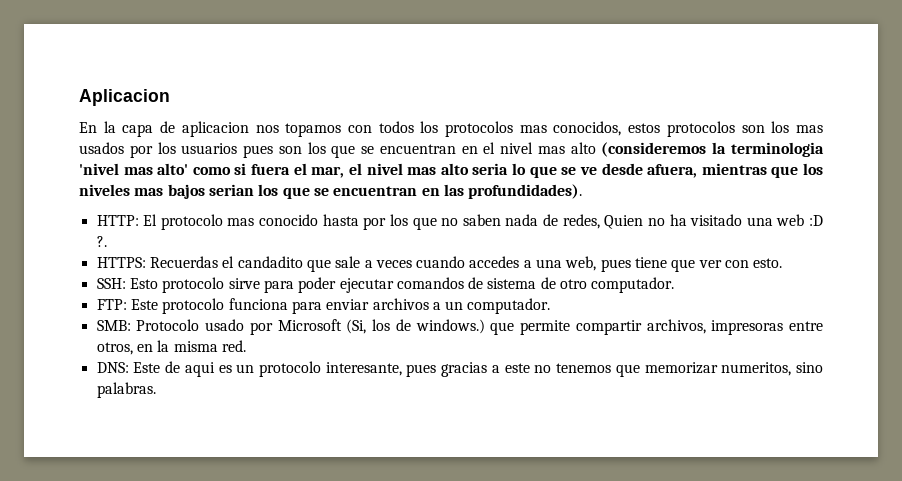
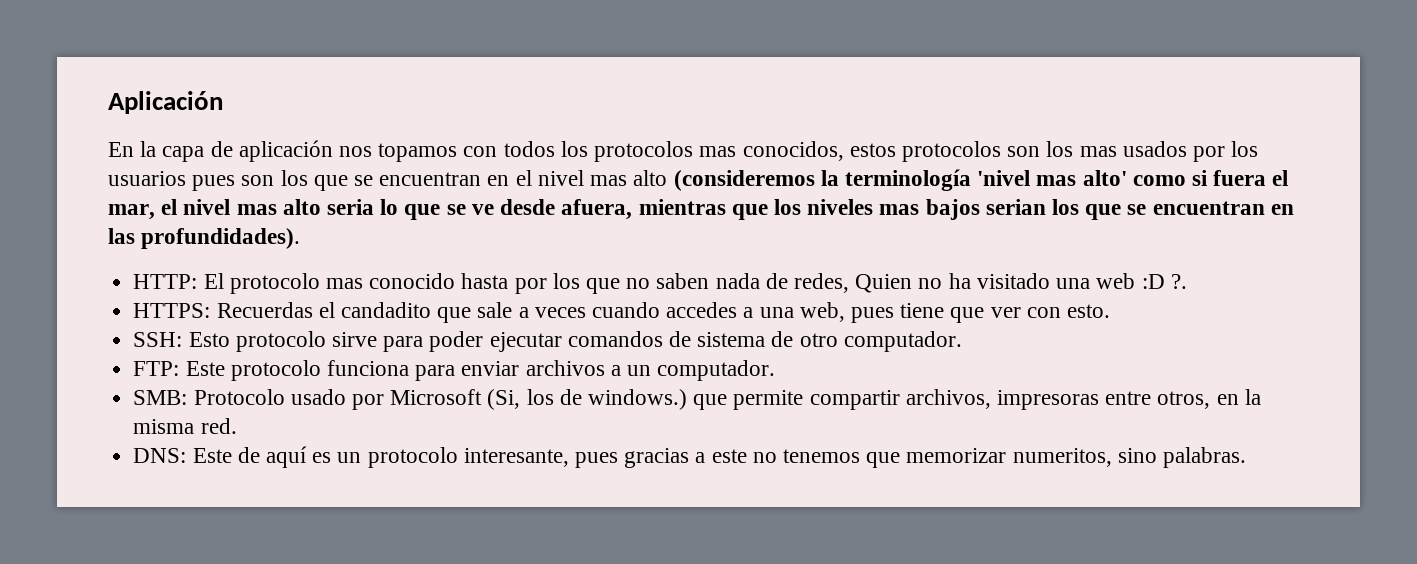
- Aplicacion
+ Aplicación
- En la capa de aplicacion nos topamos con todos los protocolos mas conocidos, estos protocolos son los mas usados por los usuarios pues son los que se encuentran en el nivel mas alto (consideremos la terminologia 'nivel mas alto' como si fuera el mar, el nivel mas alto seria lo que se ve desde afuera, mientras que los niveles mas bajos serian los que se encuentran en las profundidades).
+ En la capa de aplicación nos topamos con todos los protocolos mas conocidos, estos protocolos son los mas usados por los usuarios pues son los que se encuentran en el nivel mas alto (consideremos la terminología 'nivel mas alto' como si fuera el mar, el nivel mas alto seria lo que se ve desde afuera, mientras que los niveles mas bajos serian los que se encuentran en las profundidades).
- DNS: Este de aqui es un protocolo interesante, pues gracias a este no tenemos que memorizar numeritos, sino palabras.
+ DNS: Este de aquí es un protocolo interesante, pues gracias a este no tenemos que memorizar numeritos, sino palabras.

